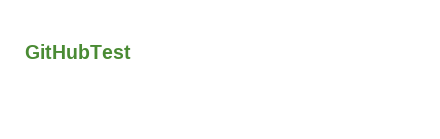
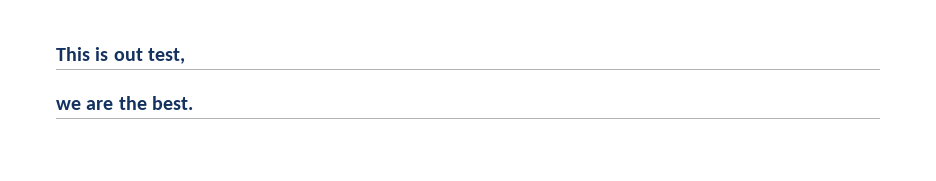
- GitHubTest
+ This is out test,
+ we are the best.

